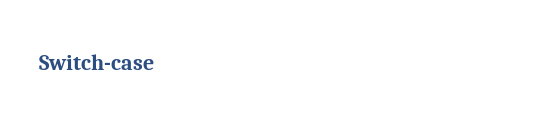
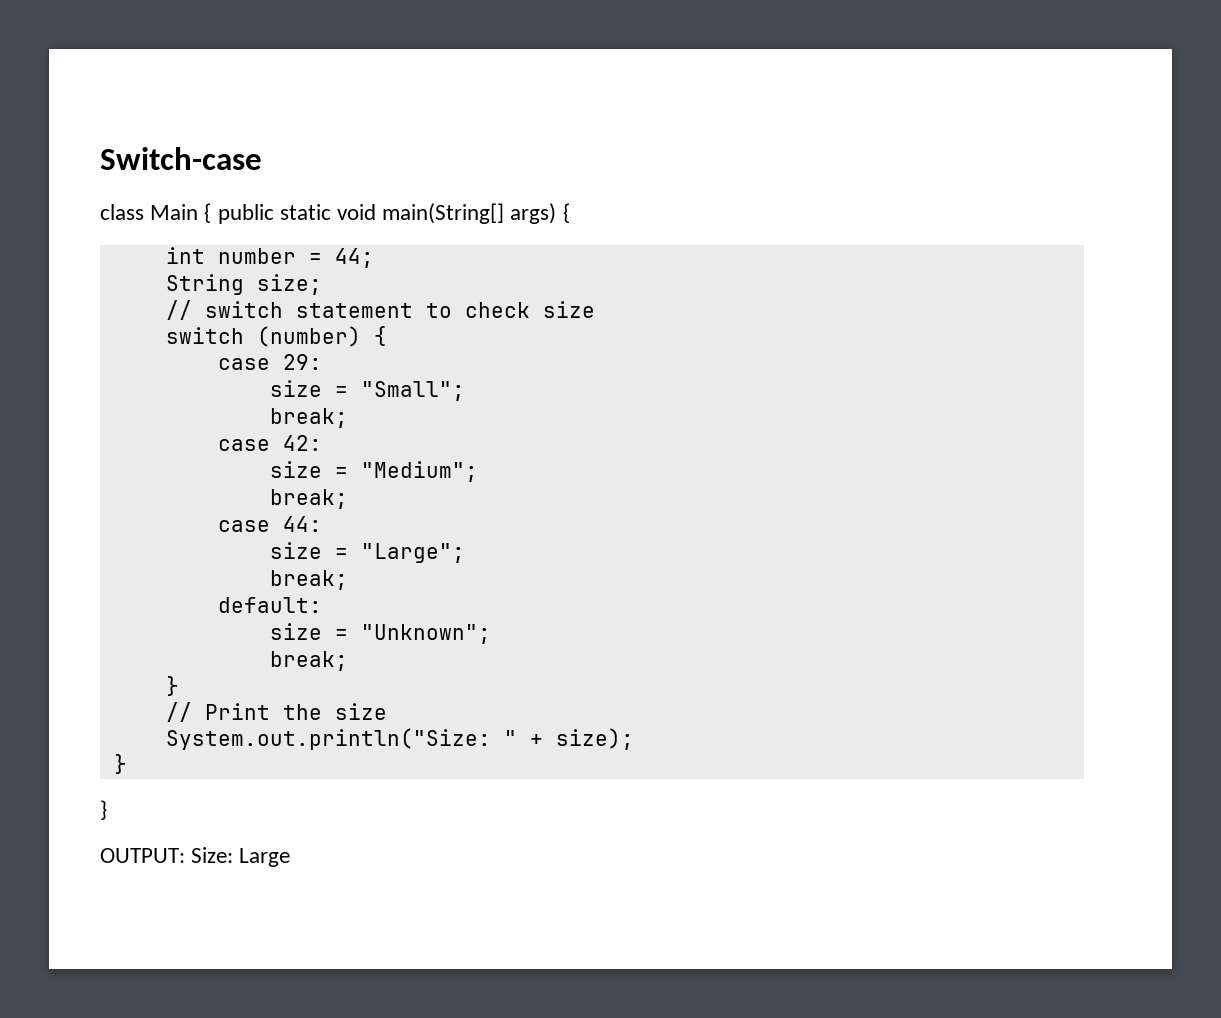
+ class Main { public static void main(String[] args) {
+ int number = 44;
+ String size;
+ // switch statement to check size
+ switch (number) {
+ case 29:
+ size = "Small";
+ break;
+ case 42:
+ size = "Medium";
+ break;
+ case 44:
+ size = "Large";
+ break;
+ default:
+ size = "Unknown";
+ break;
+ }
+ // Print the size
+ System.out.println("Size: " + size);
+ }
+ }
+ OUTPUT: Size: Large

